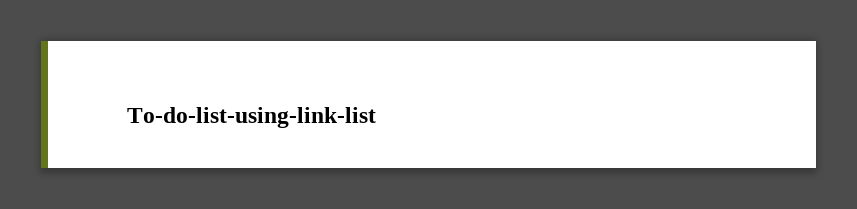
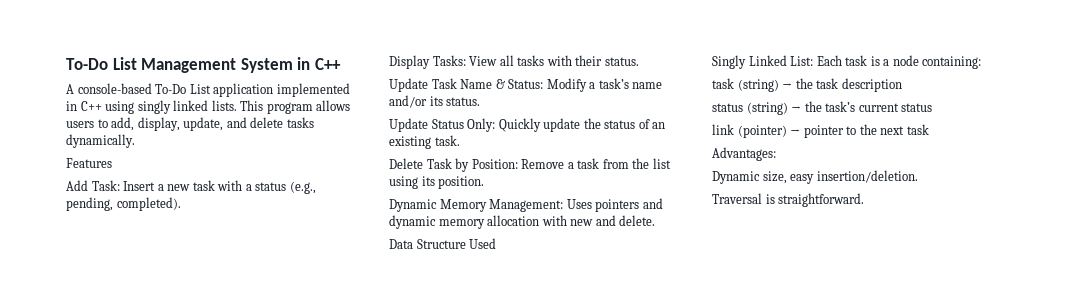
- To-do-list-using-link-list
+ To-Do List Management System in C++
+ A console-based To-Do List application implemented in C++ using singly linked lists. This program allows users to add, display, update, and delete tasks dynamically.
+ Features
+ Add Task: Insert a new task with a status (e.g., pending, completed).
+ Display Tasks: View all tasks with their status.
+ Update Task Name & Status: Modify a task’s name and/or its status.
+ Update Status Only: Quickly update the status of an existing task.
+ Delete Task by Position: Remove a task from the list using its position.
+ Dynamic Memory Management: Uses pointers and dynamic memory allocation with new and delete.
+ Data Structure Used
+ Singly Linked List: Each task is a node containing:
+ task (string) → the task description
+ status (string) → the task’s current status
+ link (pointer) → pointer to the next task
+ Advantages:
+ Dynamic size, easy insertion/deletion.
+ Traversal is straightforward.

